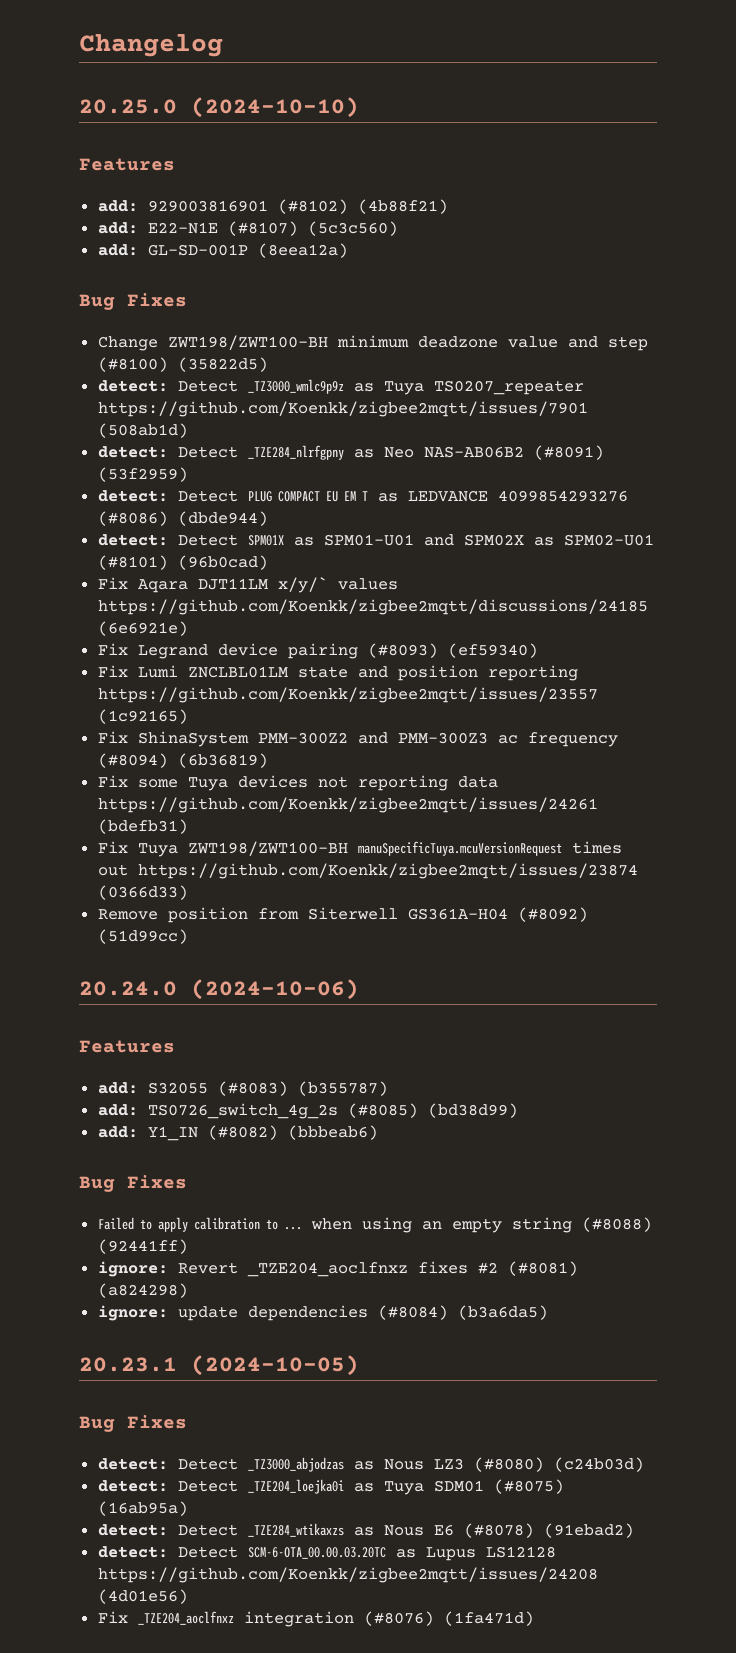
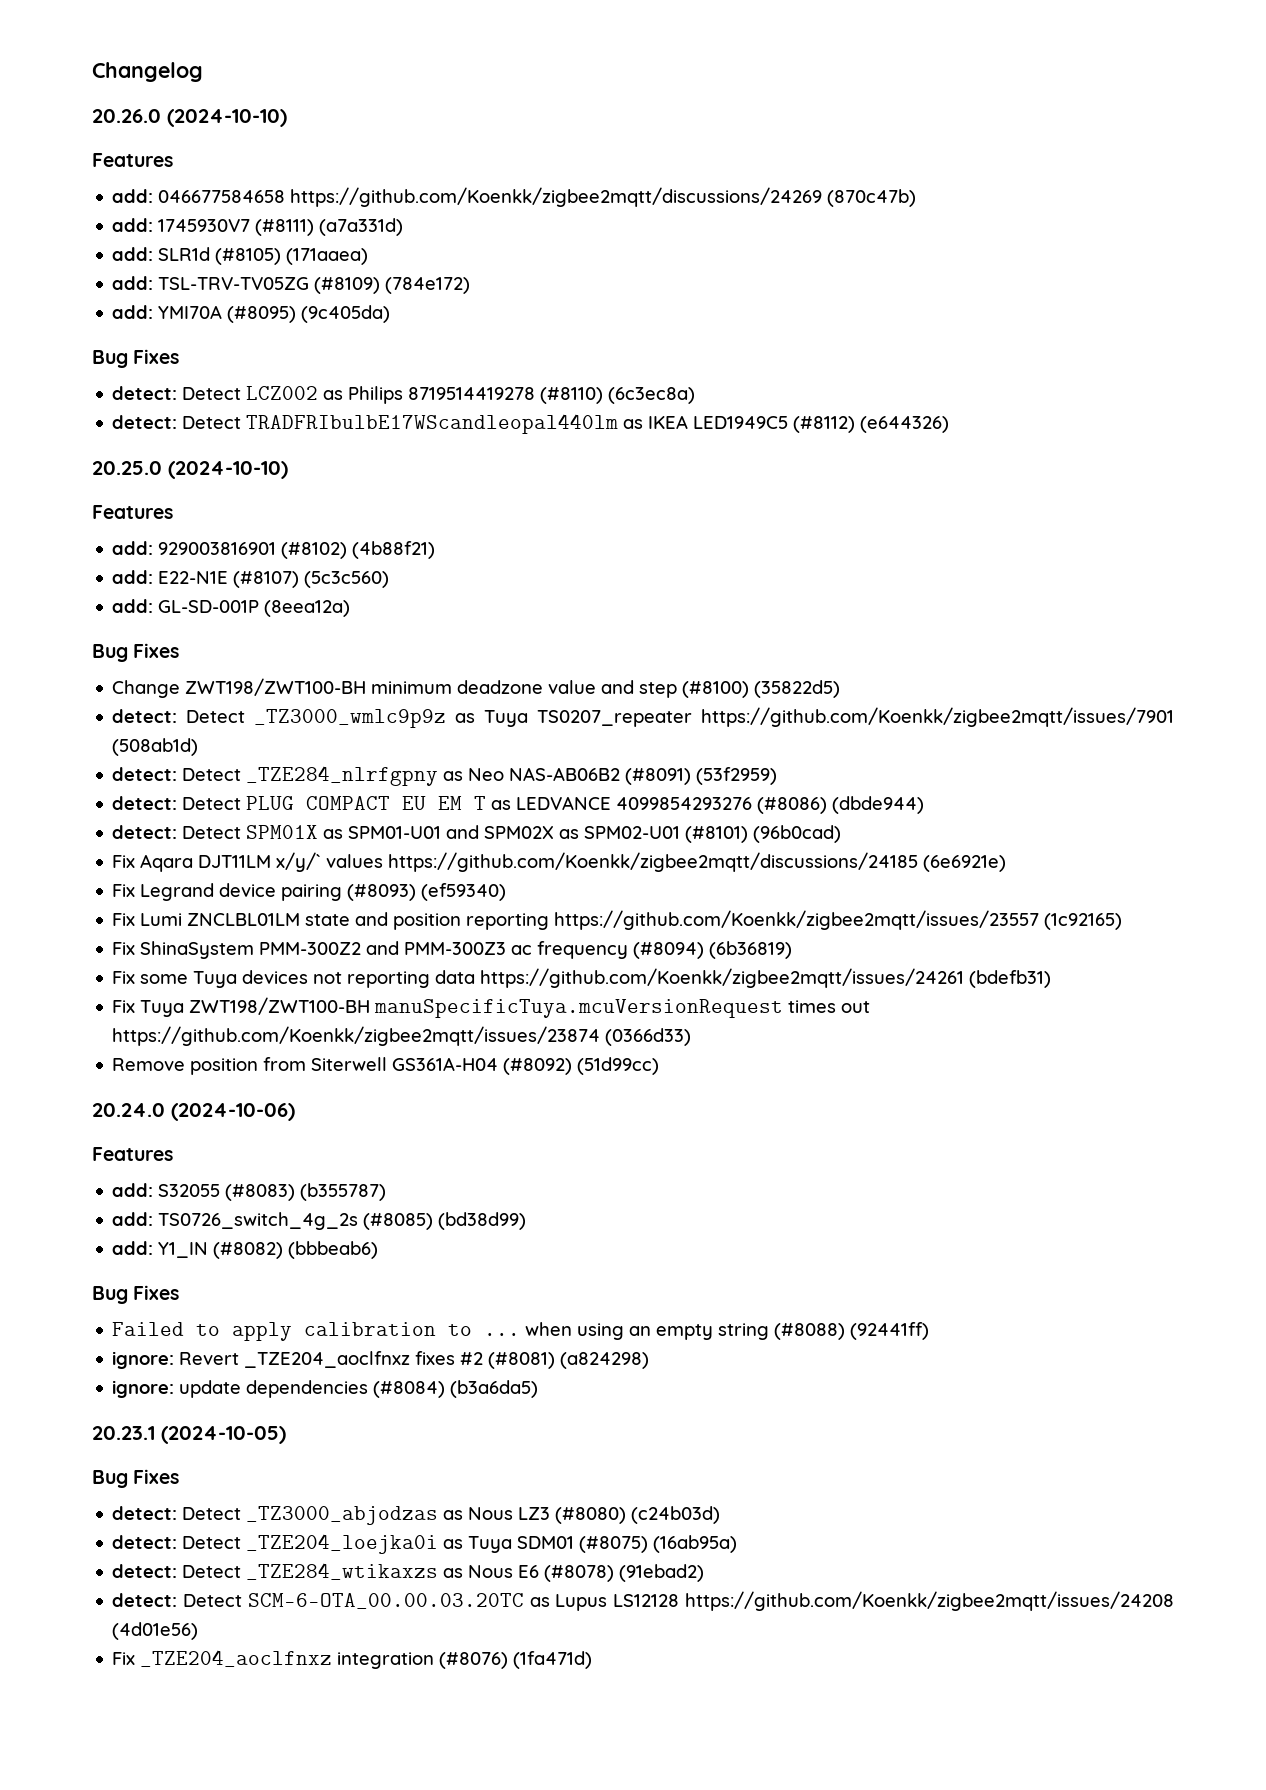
+ 20.26.0 (2024-10-10)
+ Features
+ add: 046677584658 https://github.com/Koenkk/zigbee2mqtt/discussions/24269 (870c47b)
+ add: 1745930V7 (#8111) (a7a331d)
+ add: SLR1d (#8105) (171aaea)
+ add: TSL-TRV-TV05ZG (#8109) (784e172)
+ add: YMI70A (#8095) (9c405da)
+ Bug Fixes
+ detect: Detect LCZ002 as Philips 8719514419278 (#8110) (6c3ec8a)
+ detect: Detect TRADFRIbulbE17WScandleopal440lm as IKEA LED1949C5 (#8112) (e644326)

